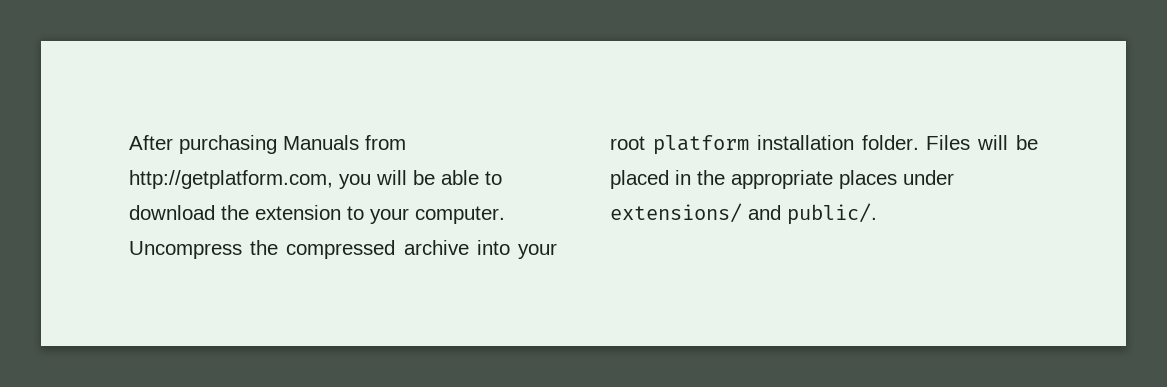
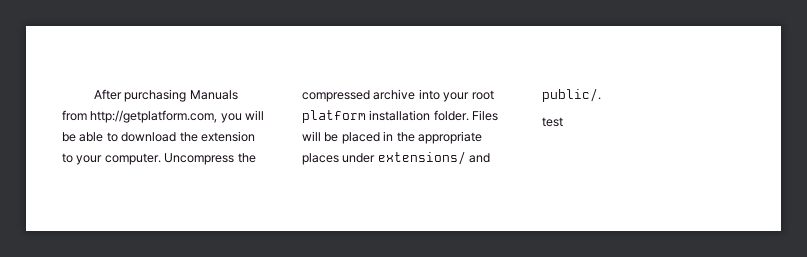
+ test

